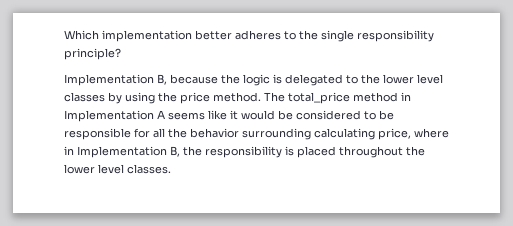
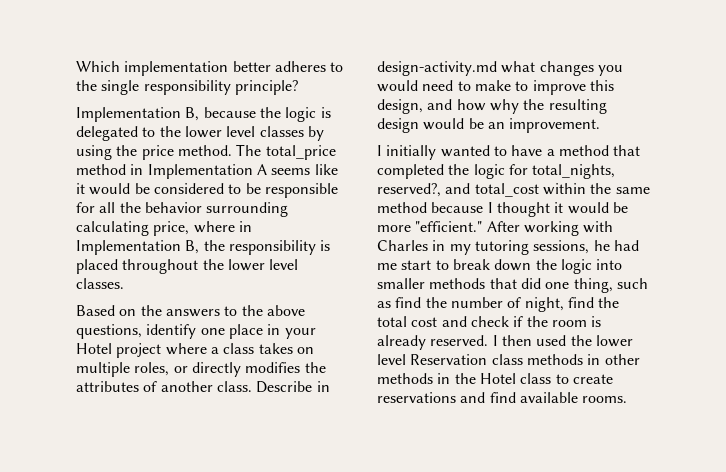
+ Based on the answers to the above questions, identify one place in your Hotel project where a class takes on multiple roles, or directly modifies the attributes of another class. Describe in design-activity.md what changes you would need to make to improve this design, and how why the resulting design would be an improvement.
+ I initially wanted to have a method that completed the logic for total_nights, reserved?, and total_cost within the same method because I thought it would be more "efficient." After working with Charles in my tutoring sessions, he had me start to break down the logic into smaller methods that did one thing, such as find the number of night, find the total cost and check if the room is already reserved. I then used the lower level Reservation class methods in other methods in the Hotel class to create reservations and find available rooms.

